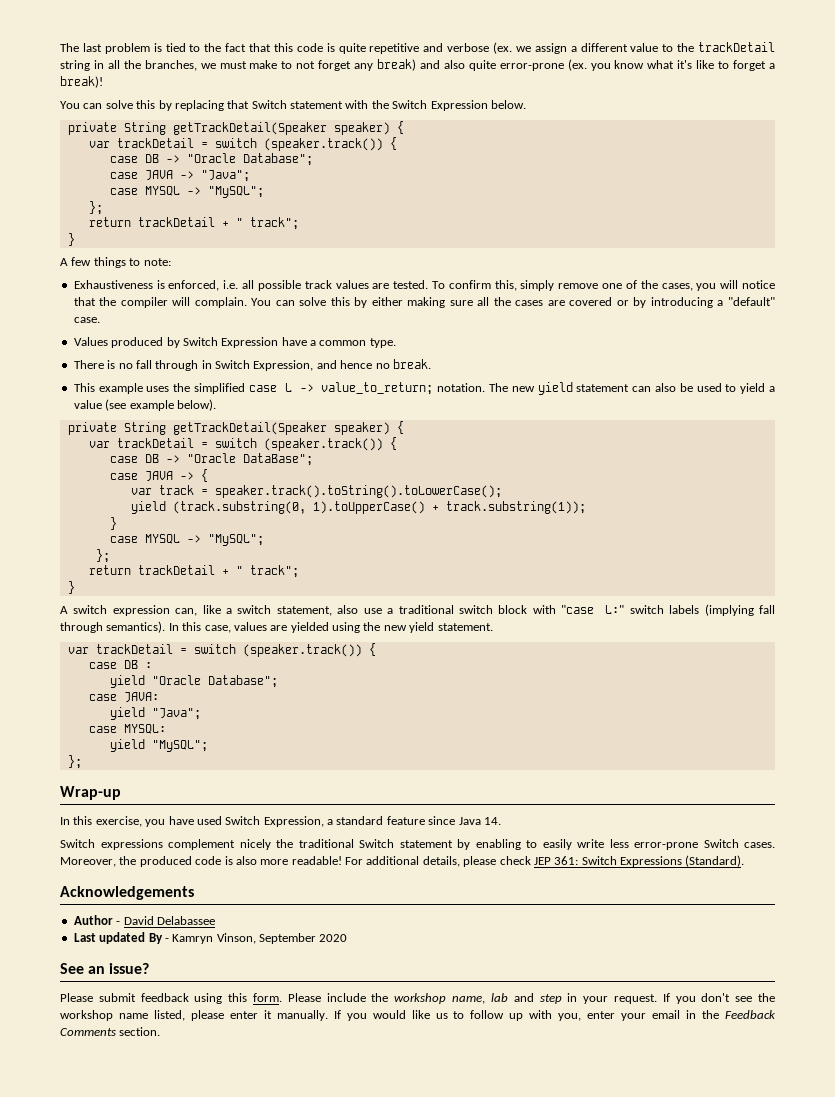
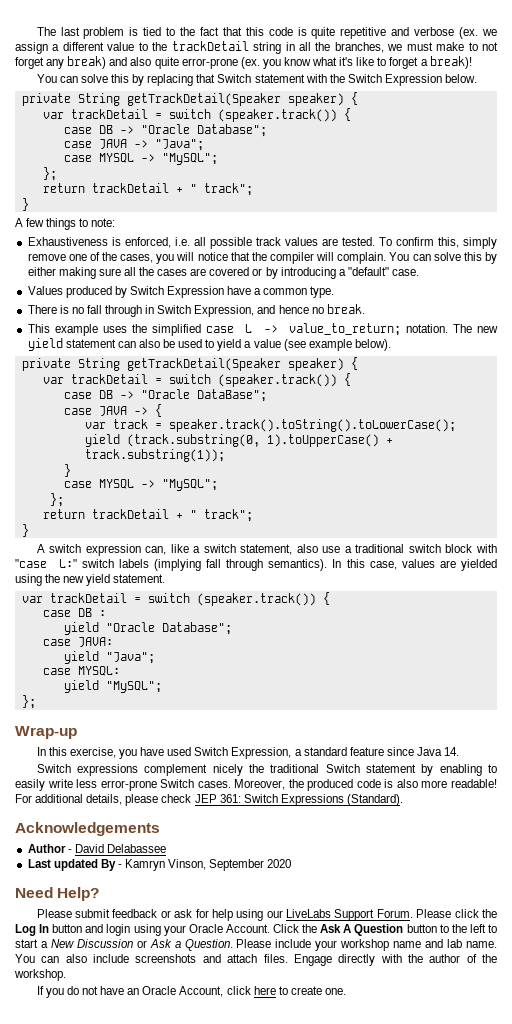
- See an issue?
+ Need Help?
- Please submit feedback using this form. Please include the workshop name, lab and step in your request. If you don't see the workshop name listed, please enter it manually. If you would like us to follow up with you, enter your email in the Feedback Comments section.
+ Please submit feedback or ask for help using our LiveLabs Support Forum. Please click the Log In button and login using your Oracle Account. Click the Ask A Question button to the left to start a New Discussion or Ask a Question. Please include your workshop name and lab name. You can also include screenshots and attach files. Engage directly with the author of the workshop.
+ If you do not have an Oracle Account, click here to create one.

